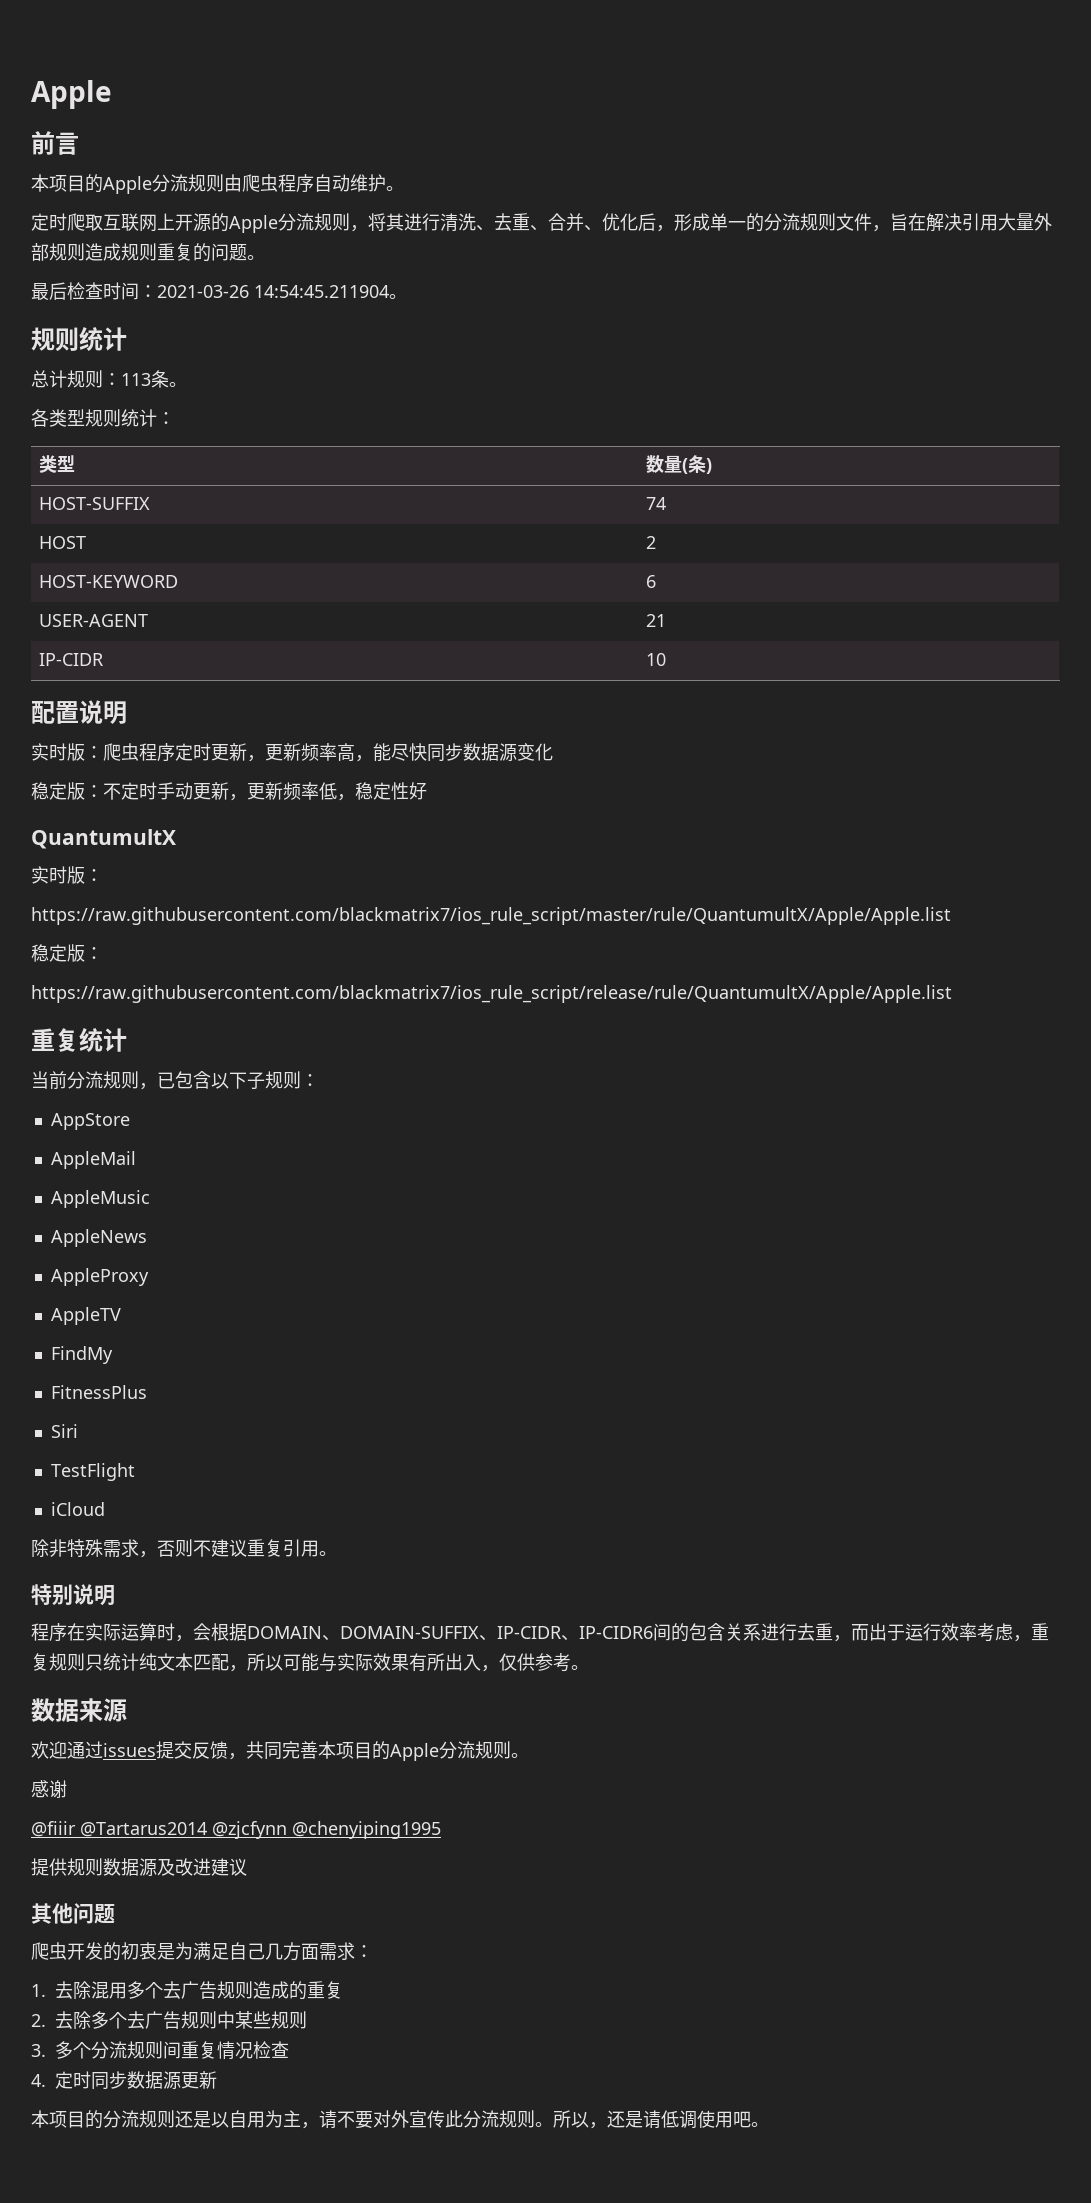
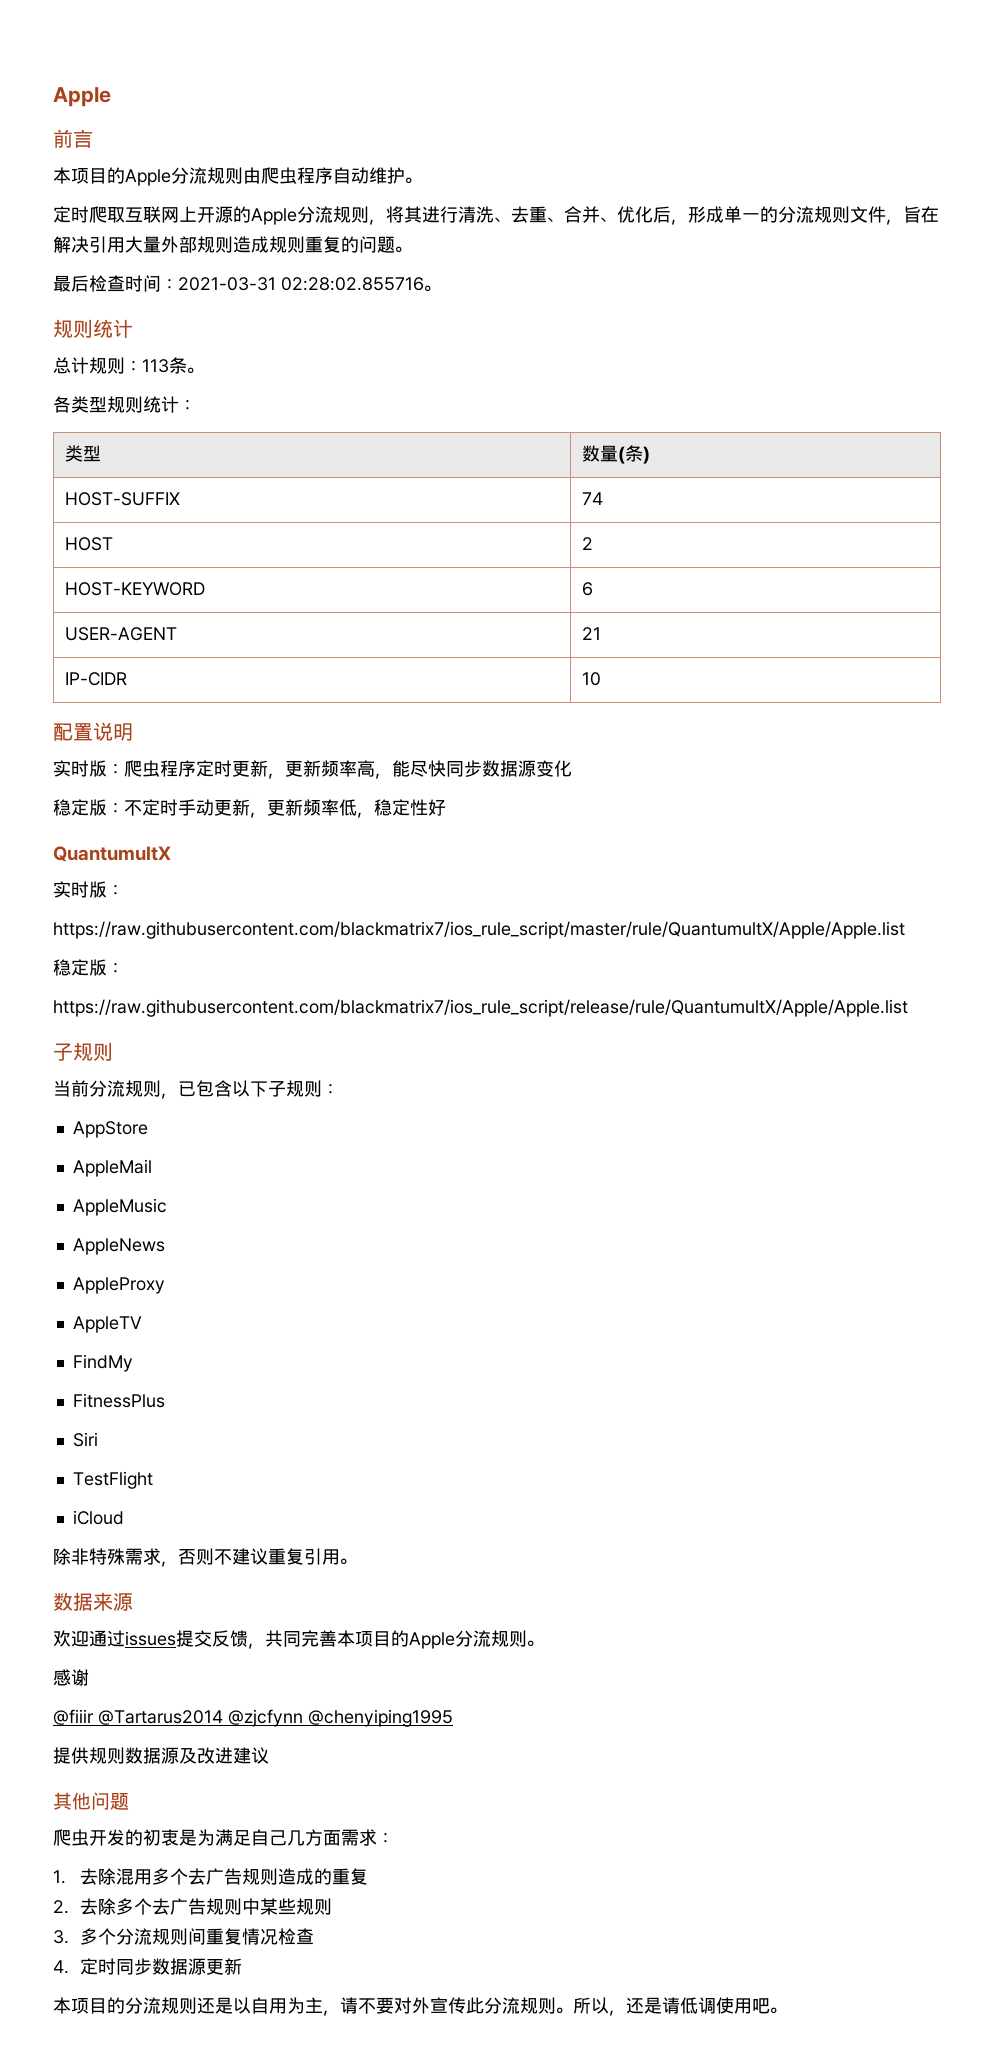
- 最后检查时间：2021-03-26 14:54:45.211904。
+ 最后检查时间：2021-03-31 02:28:02.855716。
  https://raw.githubusercontent.com/blackmatrix7/ios_rule_script/release/rule/QuantumultX/Apple/Apple.list
- 重复统计
+ 子规则
- 特别说明
- 程序在实际运算时，会根据DOMAIN、DOMAIN-SUFFIX、IP-CIDR、IP-CIDR6间的包含关系进行去重，而出于运行效率考虑，重复规则只统计纯文本匹配，所以可能与实际效果有所出入，仅供参考。

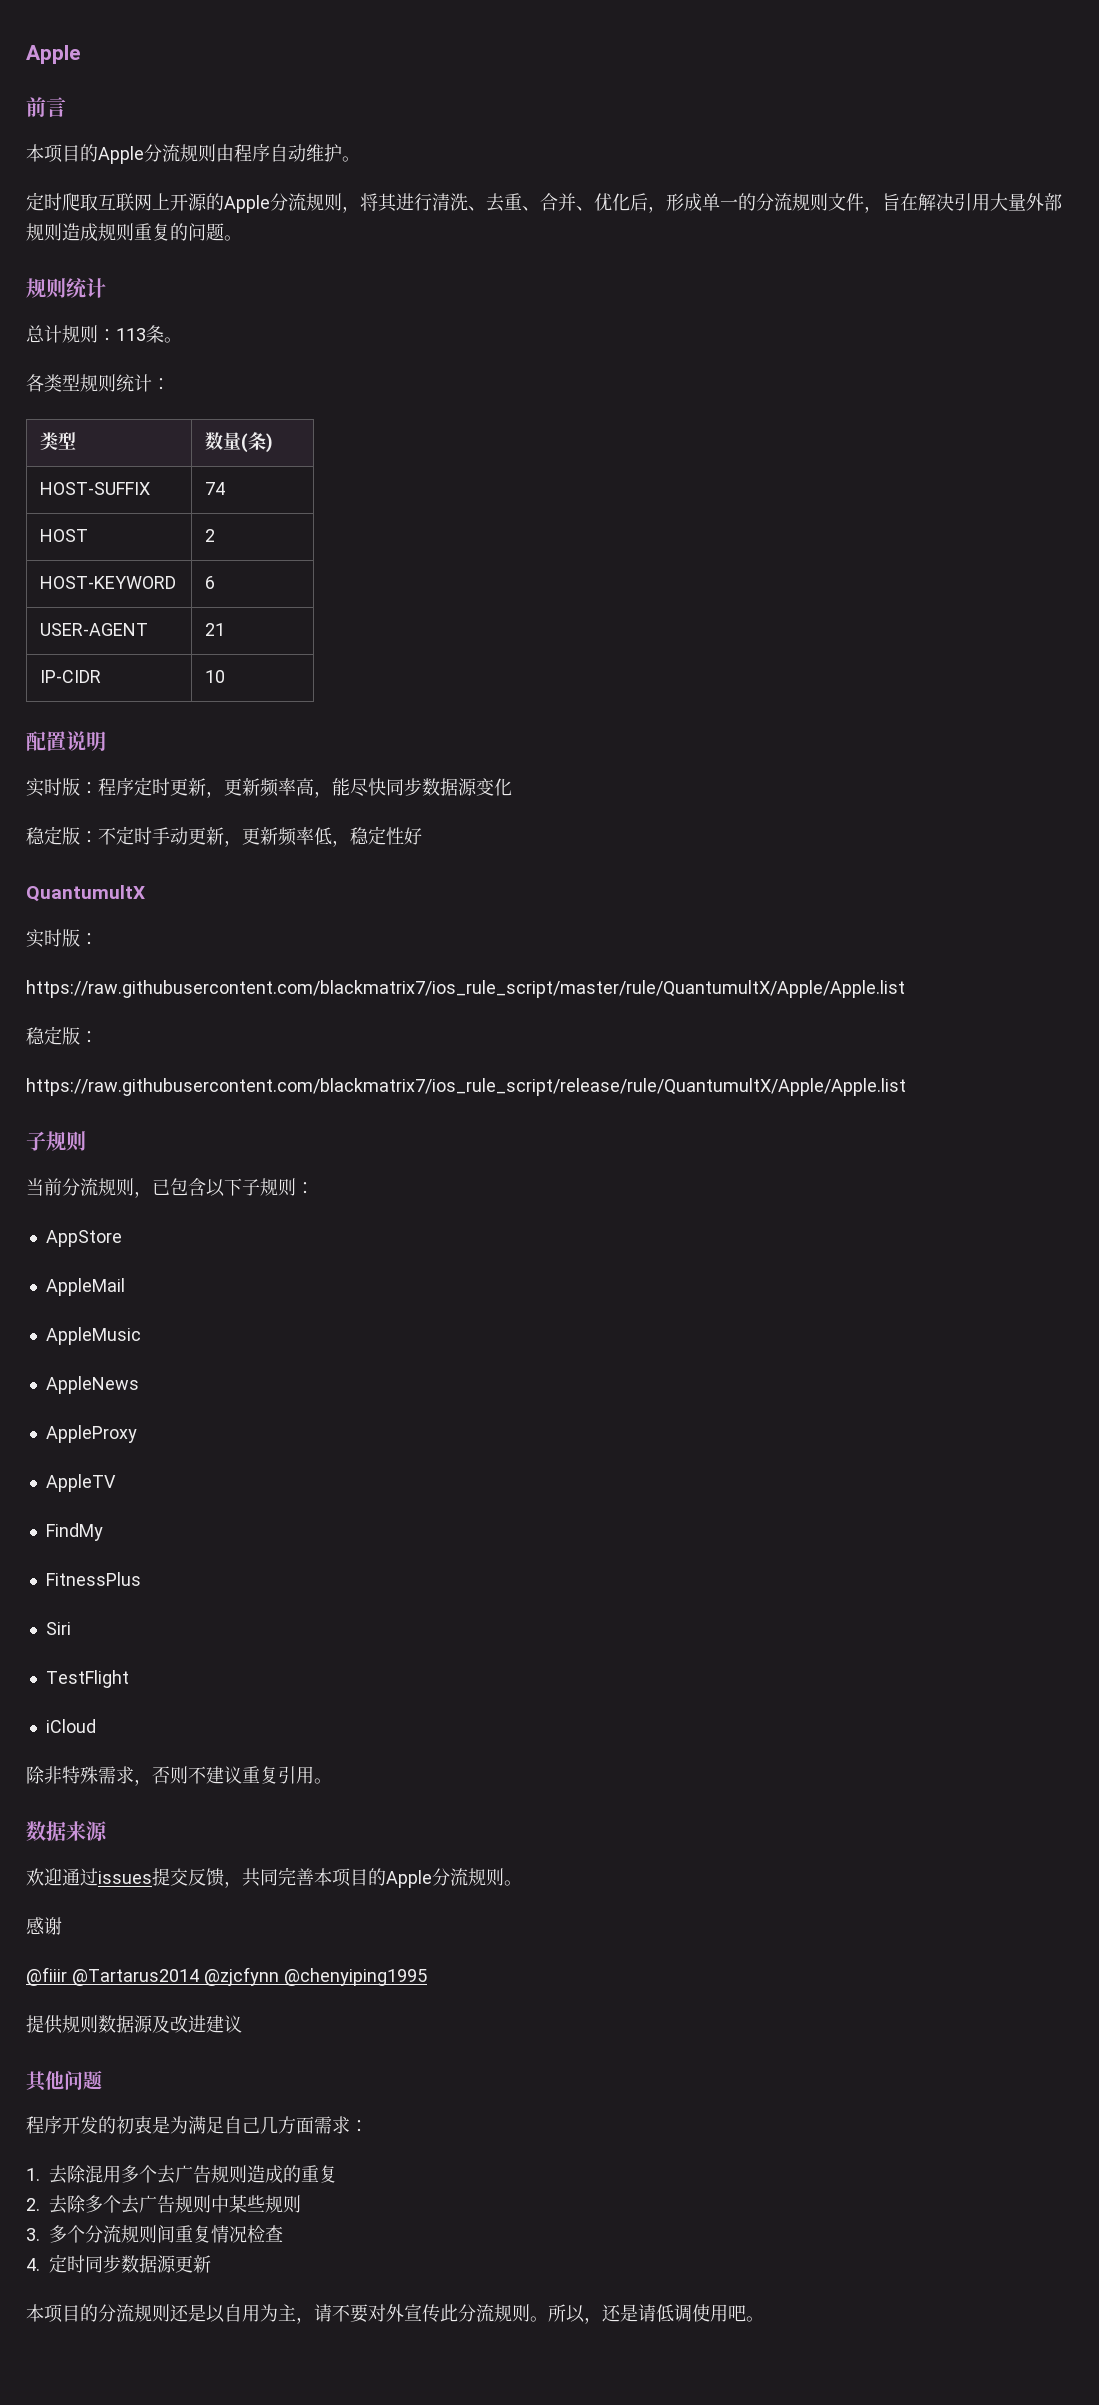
- 本项目的Apple分流规则由爬虫程序自动维护。
+ 本项目的Apple分流规则由程序自动维护。
- 最后检查时间：2021-03-31 02:28:02.855716。
- 实时版：爬虫程序定时更新，更新频率高，能尽快同步数据源变化
+ 实时版：程序定时更新，更新频率高，能尽快同步数据源变化
- 爬虫开发的初衷是为满足自己几方面需求：
+ 程序开发的初衷是为满足自己几方面需求：

